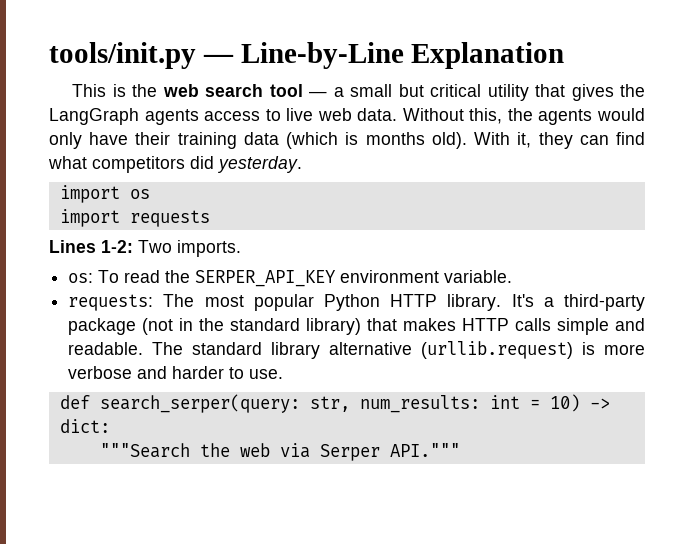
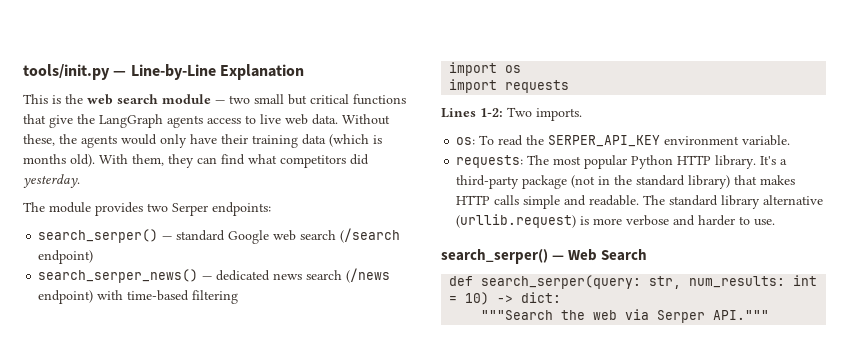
- This is the web search tool — a small but critical utility that gives the LangGraph agents access to live web data.
+ This is the web search module — two small but critical functions that give the LangGraph agents access to live web data.
- Without this, the agents would only have their training data (which is months old).
+ Without these, the agents would only have their training data (which is months old).
- With it, they can find what competitors did yesterday.
+ With them, they can find what competitors did yesterday.
+ The module provides two Serper endpoints:
+ search_serper() — standard Google web search (/search endpoint)
+ search_serper_news() — dedicated news search (/news endpoint) with time-based filtering
+ search_serper() — Web Search

